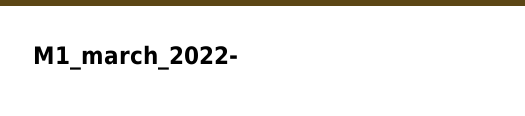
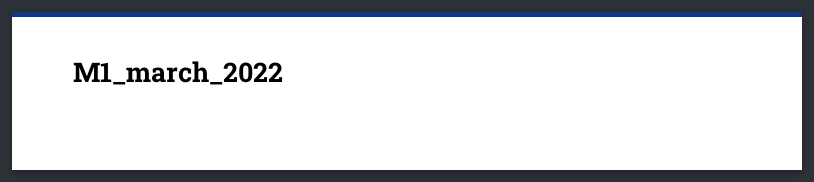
- M1_march_2022-
+ M1_march_2022

